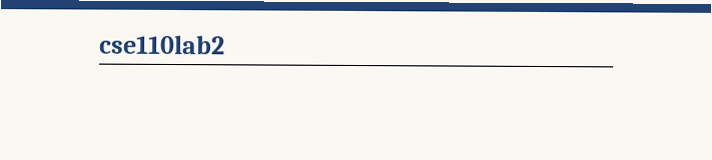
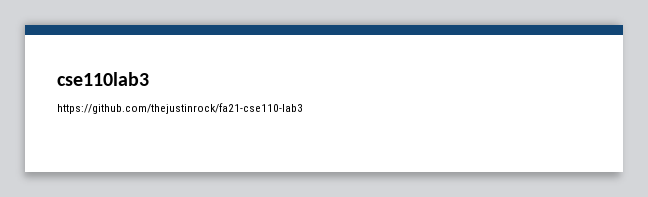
- cse110lab2
+ cse110lab3
+ https://github.com/thejustinrock/fa21-cse110-lab3

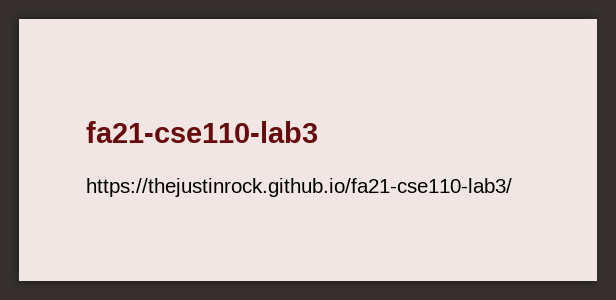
- cse110lab3
- https://github.com/thejustinrock/fa21-cse110-lab3
+ fa21-cse110-lab3
+ https://thejustinrock.github.io/fa21-cse110-lab3/

